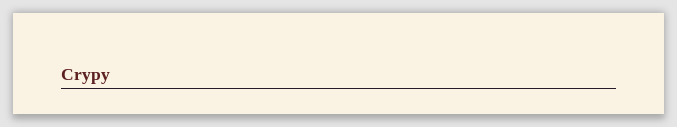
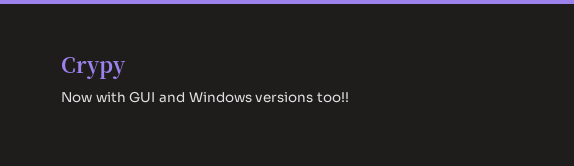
+ Now with GUI and Windows versions too!!

